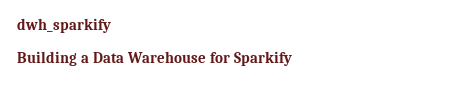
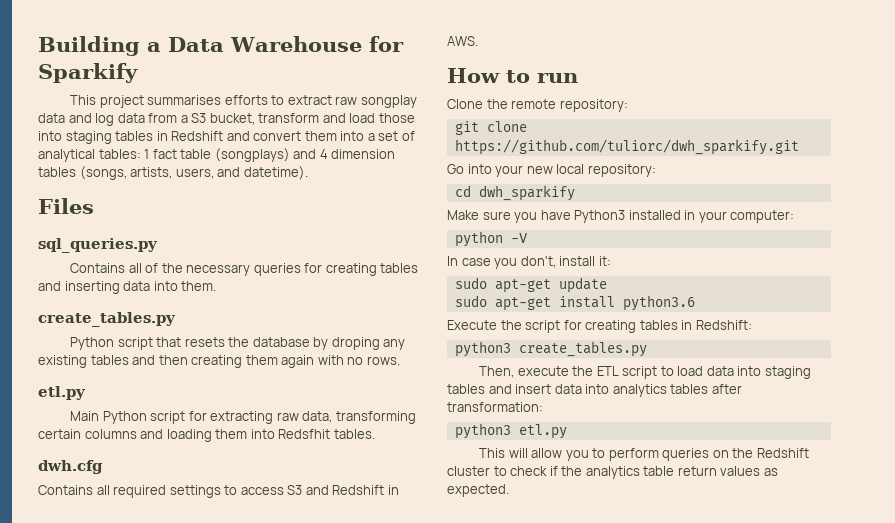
- dwh_sparkify
+ This project summarises efforts to extract raw songplay data and log data from a S3 bucket, transform and load those into staging tables in Redshift and convert them into a set of analytical tables: 1 fact table (songplays) and 4 dimension tables (songs, artists, users, and datetime).
+ Files
+ sql_queries.py
+ Contains all of the necessary queries for creating tables and inserting data into them.
+ create_tables.py
+ Python script that resets the database by droping any existing tables and then creating them again with no rows.
+ etl.py
+ Main Python script for extracting raw data, transforming certain columns and loading them into Redsfhit tables.
+ dwh.cfg
+ Contains all required settings to access S3 and Redshift in AWS.
+ How to run
+ Clone the remote repository:
+ git clone https://github.com/tuliorc/dwh_sparkify.git
+ Go into your new local repository:
+ cd dwh_sparkify
+ Make sure you have Python3 installed in your computer:
+ python -V
+ In case you don't, install it:
+ sudo apt-get update
+ sudo apt-get install python3.6
+ Execute the script for creating tables in Redshift:
+ python3 create_tables.py
+ Then, execute the ETL script to load data into staging tables and insert data into analytics tables after transformation:
+ python3 etl.py
+ This will allow you to perform queries on the Redshift cluster to check if the analytics table return values as expected.

